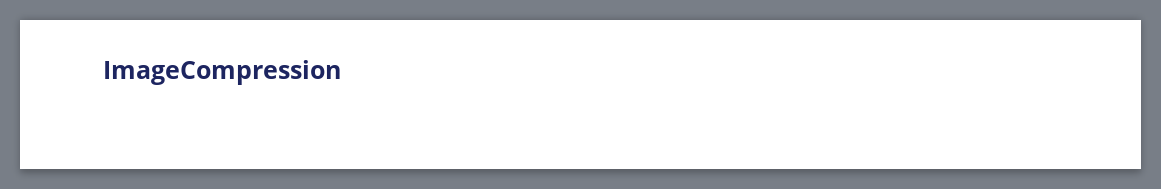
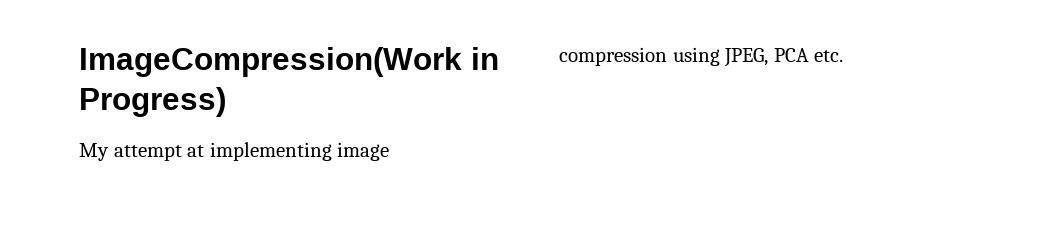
- ImageCompression
+ ImageCompression(Work in Progress)
+ My attempt at implementing image compression using JPEG, PCA etc.

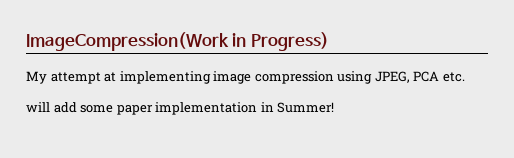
+ will add some paper implementation in Summer!

